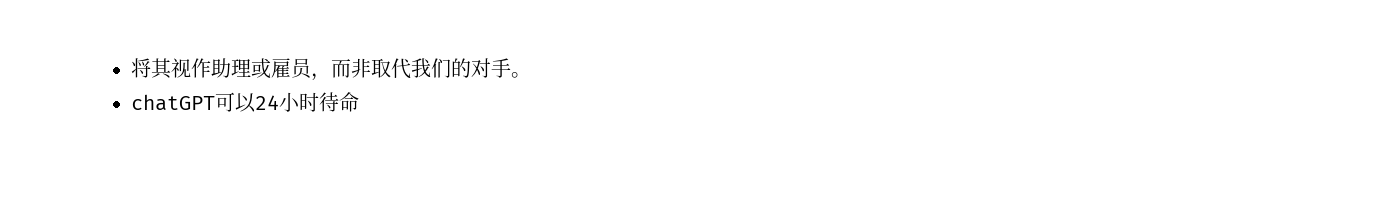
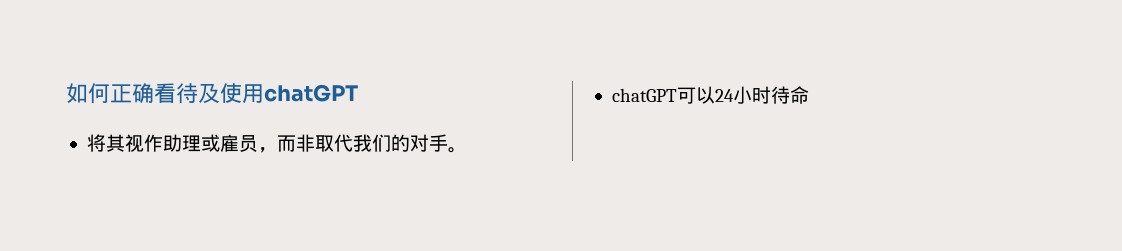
+ 如何正确看待及使用chatGPT

